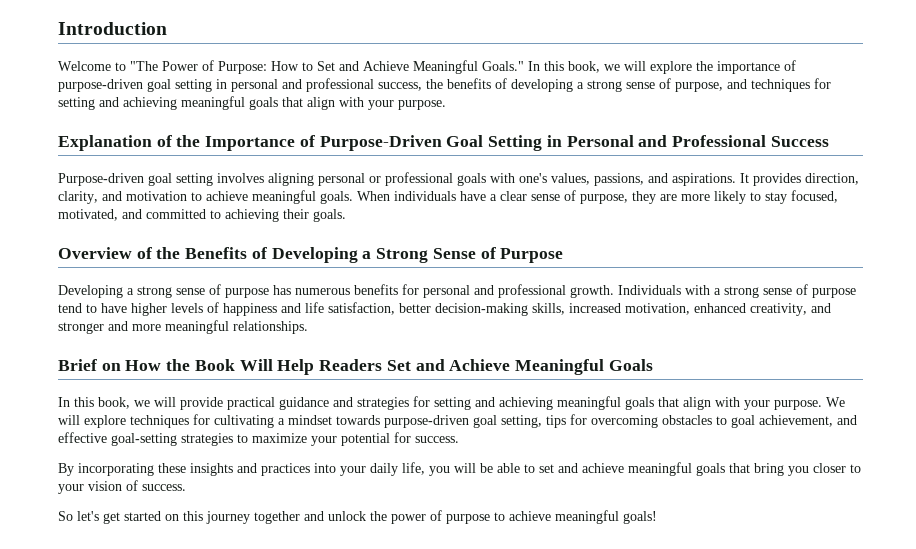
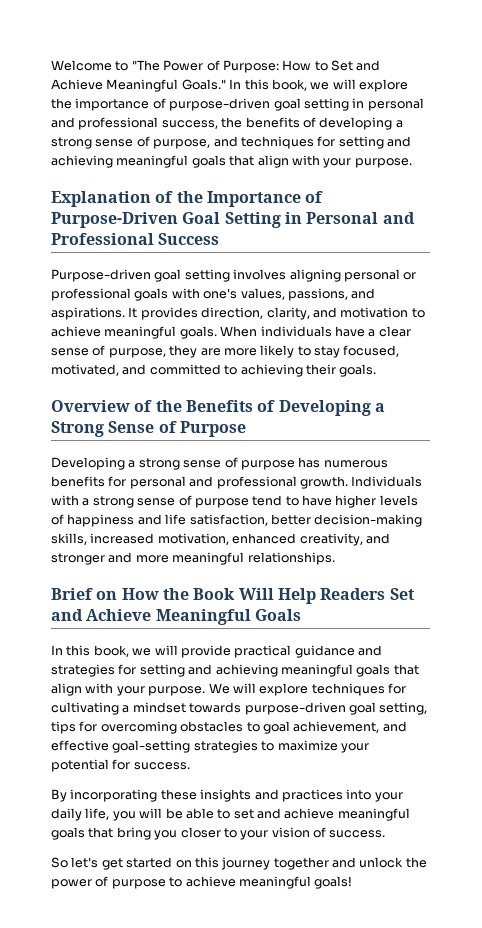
- Introduction

